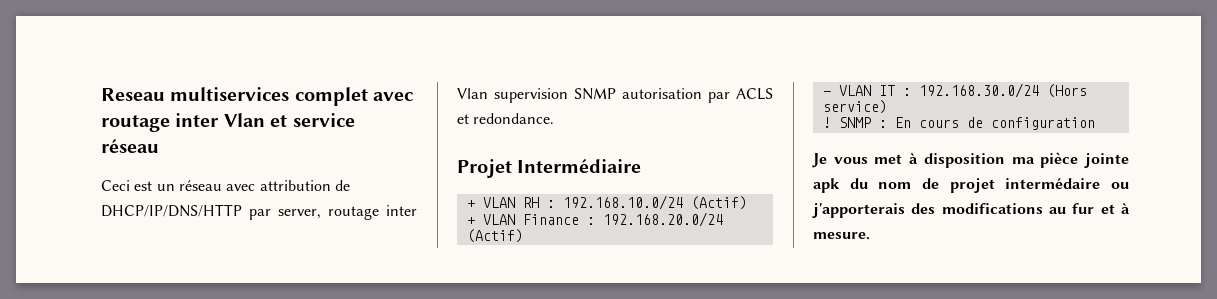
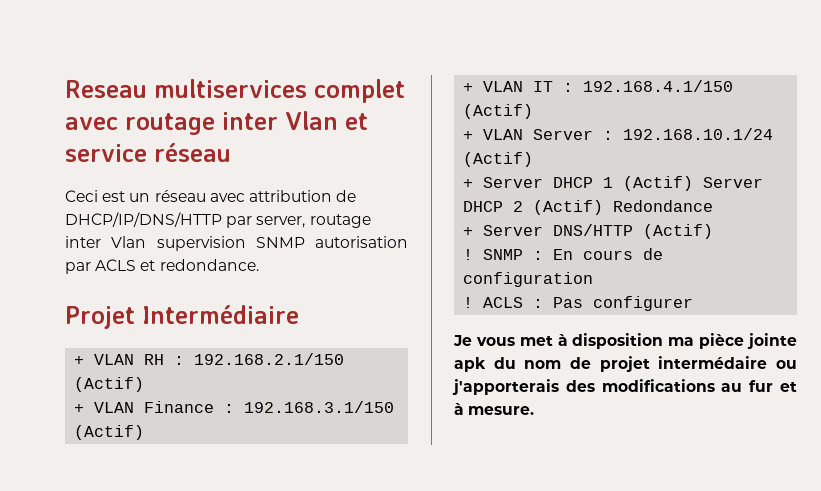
- + VLAN RH : 192.168.10.0/24 (Actif)
+ + VLAN RH : 192.168.2.1/150 (Actif)
- + VLAN Finance : 192.168.20.0/24 (Actif)
- - VLAN IT : 192.168.30.0/24 (Hors service)
+ + VLAN Finance : 192.168.3.1/150 (Actif)
+ + VLAN IT : 192.168.4.1/150 (Actif)
+ + VLAN Server : 192.168.10.1/24 (Actif)
+ + Server DHCP 1 (Actif) Server DHCP 2 (Actif) Redondance
+ + Server DNS/HTTP (Actif)
+ ! ACLS : Pas configurer

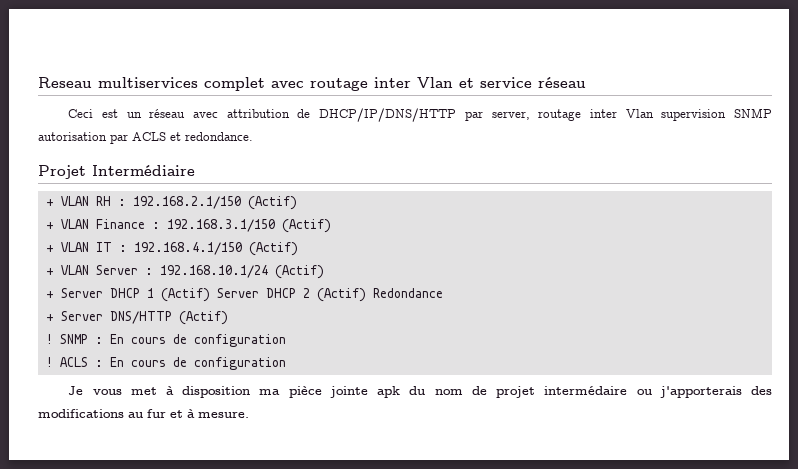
- ACLS : Pas configurer
+ ACLS : En cours de configuration

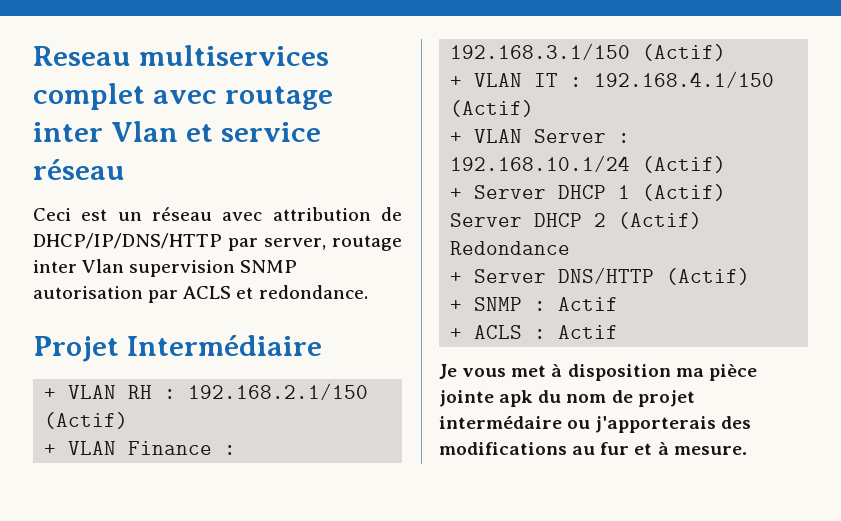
- ! SNMP : En cours de configuration
- ! ACLS : En cours de configuration
+ + SNMP : Actif
+ + ACLS : Actif

